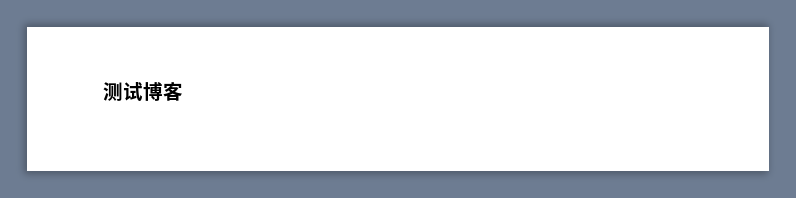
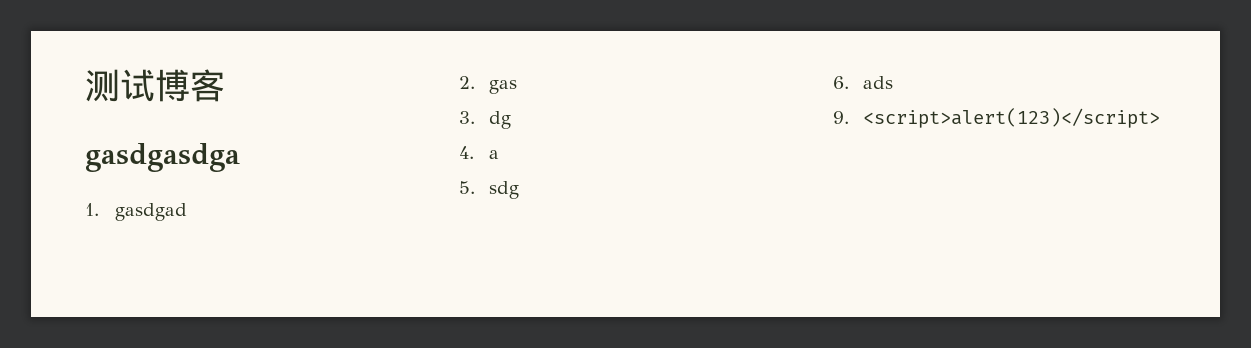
+ gasdgasdga
+ 1. gasdgad
+ 2. gas
+ 3. dg
+ 4. a
+ 5. sdg
+ 6. ads
+ 9. <script>alert(123)</script>

